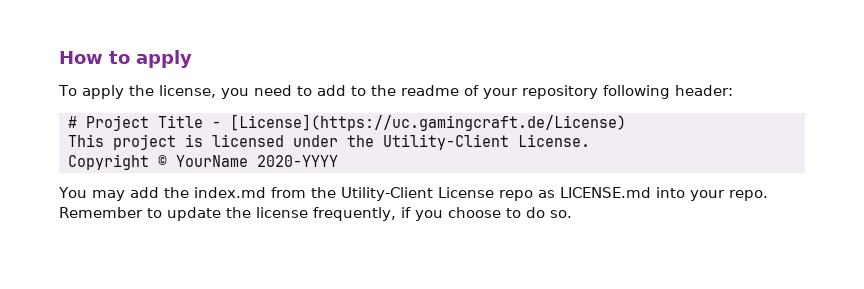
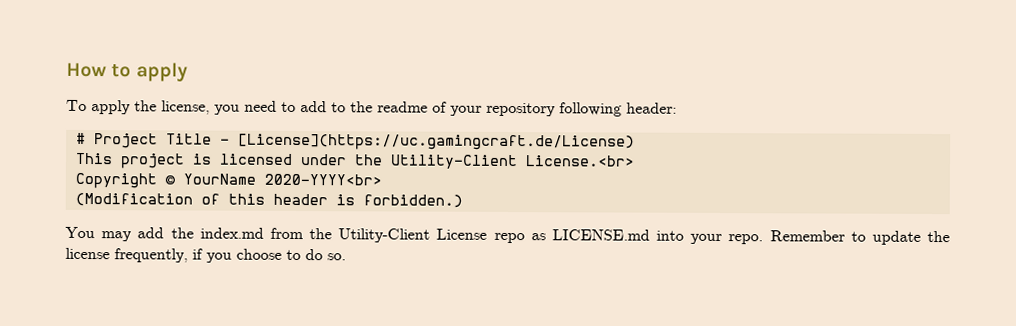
- This project is licensed under the Utility-Client License.
+ This project is licensed under the Utility-Client License.<br>
- Copyright © YourName 2020-YYYY
+ Copyright © YourName 2020-YYYY<br>
+ (Modification of this header is forbidden.)

